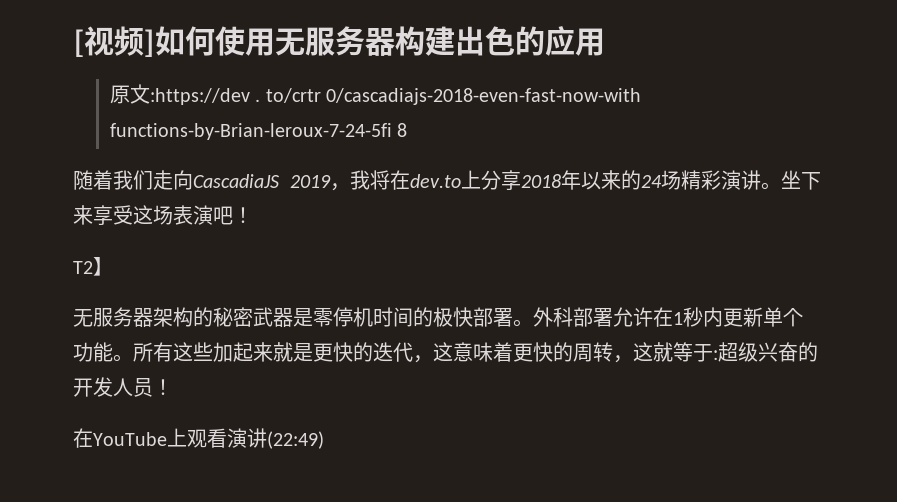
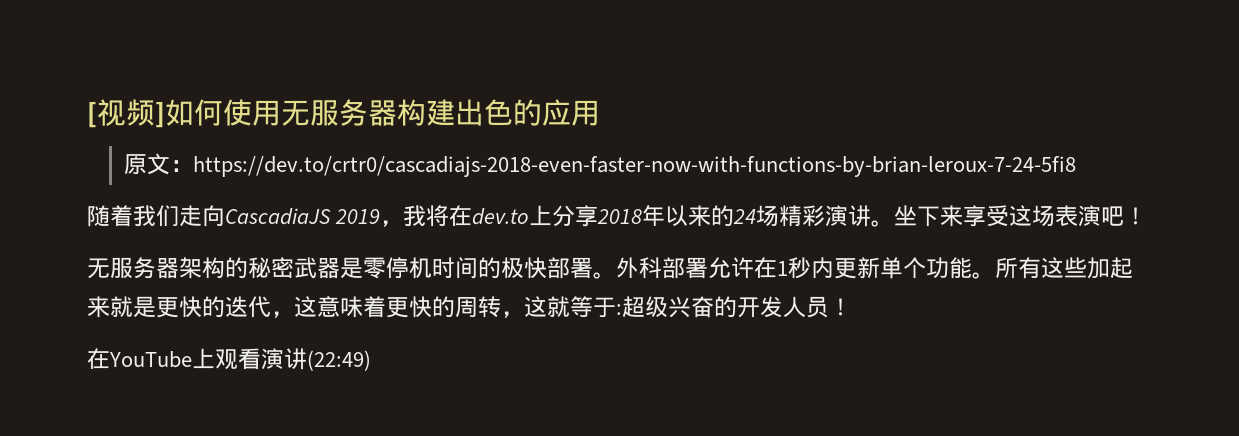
- 原文:https://dev . to/crtr 0/cascadiajs-2018-even-fast-now-with functions-by-Brian-leroux-7-24-5fi 8
+ 原文：https://dev.to/crtr0/cascadiajs-2018-even-faster-now-with-functions-by-brian-leroux-7-24-5fi8
- T2】

